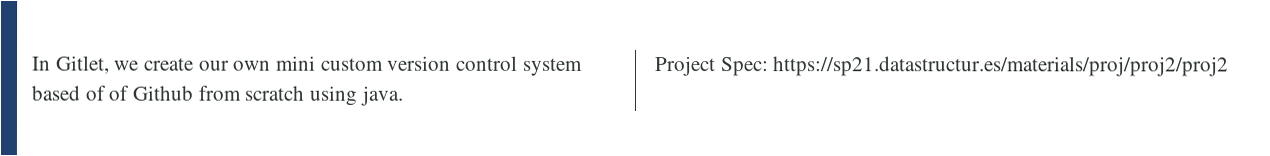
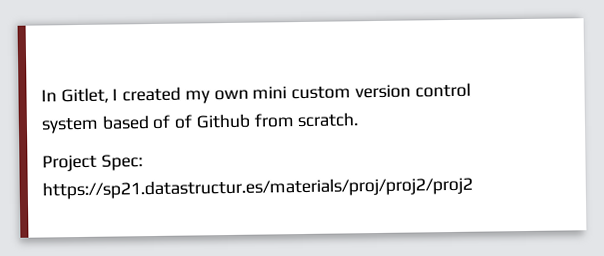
- In Gitlet, we create our own mini custom version control system based of of Github from scratch using java.
+ In Gitlet, I created my own mini custom version control system based of of Github from scratch.

